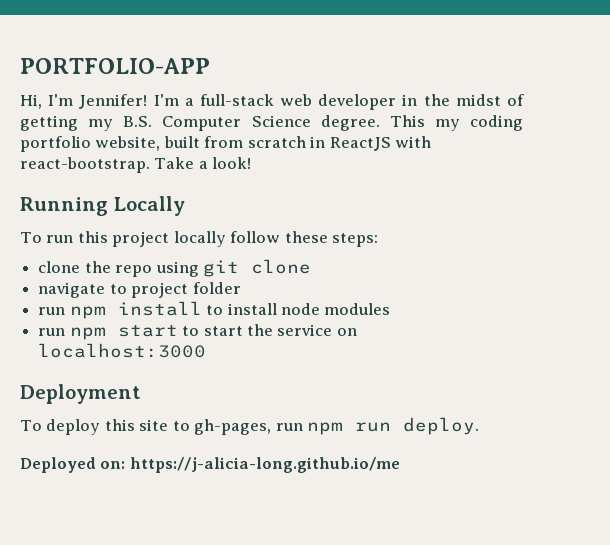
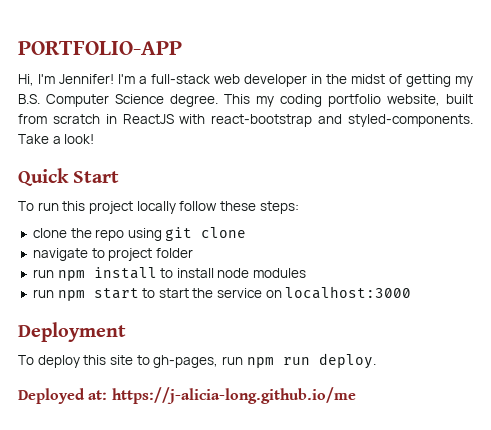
- This my coding portfolio website, built from scratch in ReactJS with react-bootstrap.
+ This my coding portfolio website, built from scratch in ReactJS with react-bootstrap and styled-components.
- Running Locally
+ Quick Start
- Deployed on: https://j-alicia-long.github.io/me
+ Deployed at: https://j-alicia-long.github.io/me

